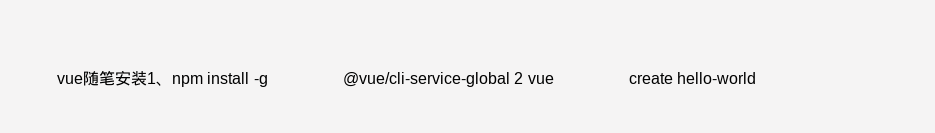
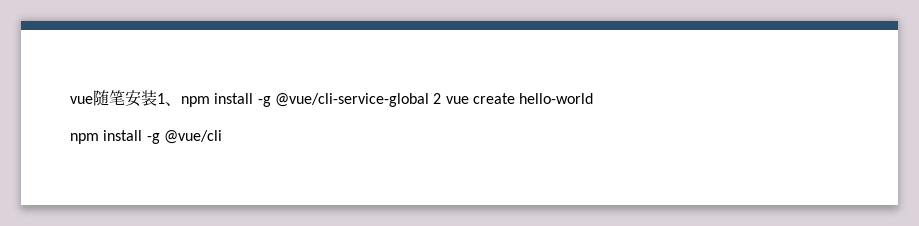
+ npm install -g @vue/cli

